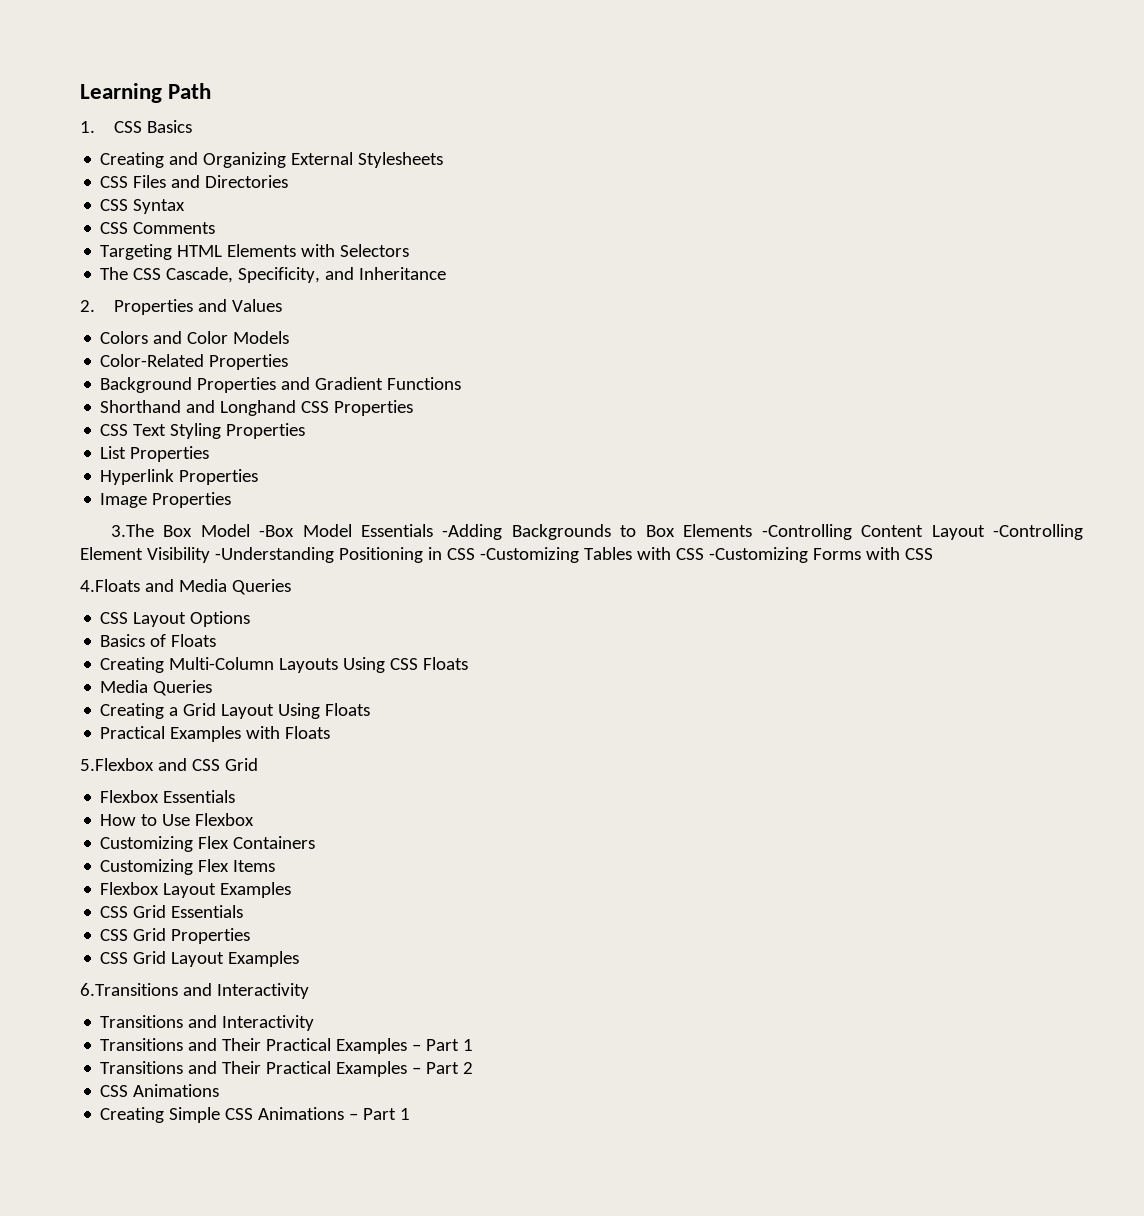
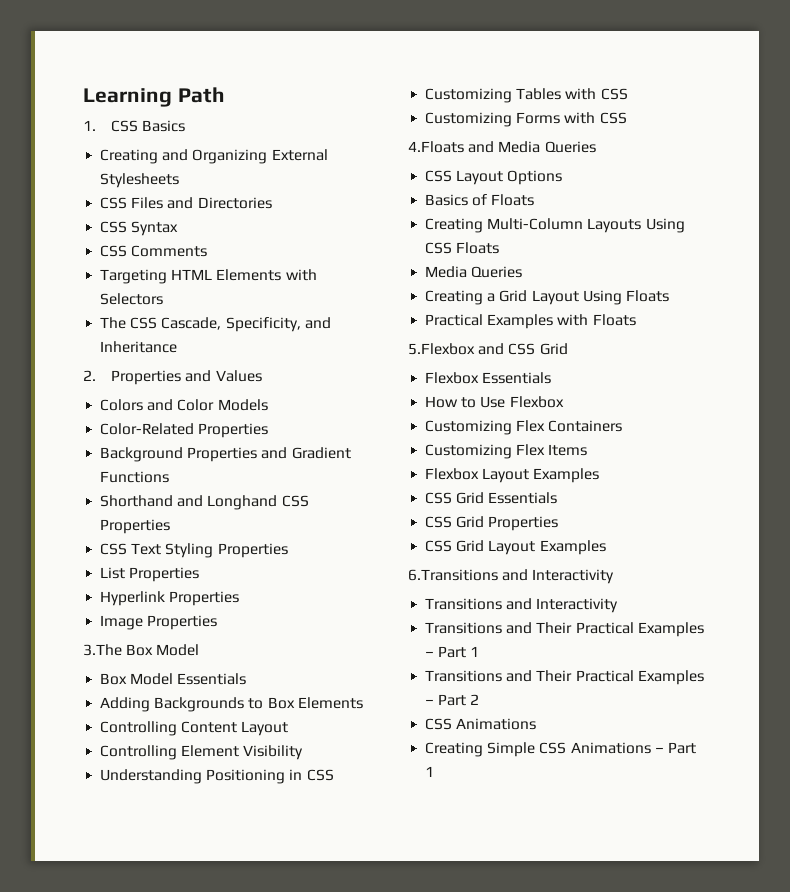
- 3.The Box Model -Box Model Essentials -Adding Backgrounds to Box Elements -Controlling Content Layout -Controlling Element Visibility -Understanding Positioning in CSS -Customizing Tables with CSS -Customizing Forms with CSS
+ 3.The Box Model
+ Box Model Essentials
+ Adding Backgrounds to Box Elements
+ Controlling Content Layout
+ Controlling Element Visibility
+ Understanding Positioning in CSS
+ Customizing Tables with CSS
+ Customizing Forms with CSS

